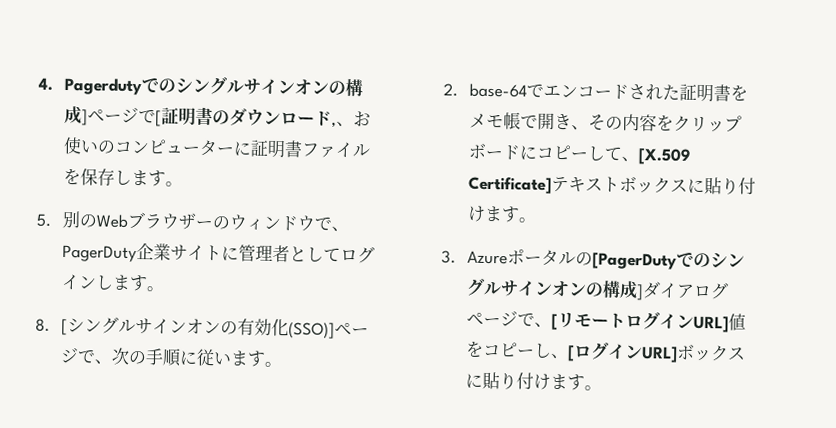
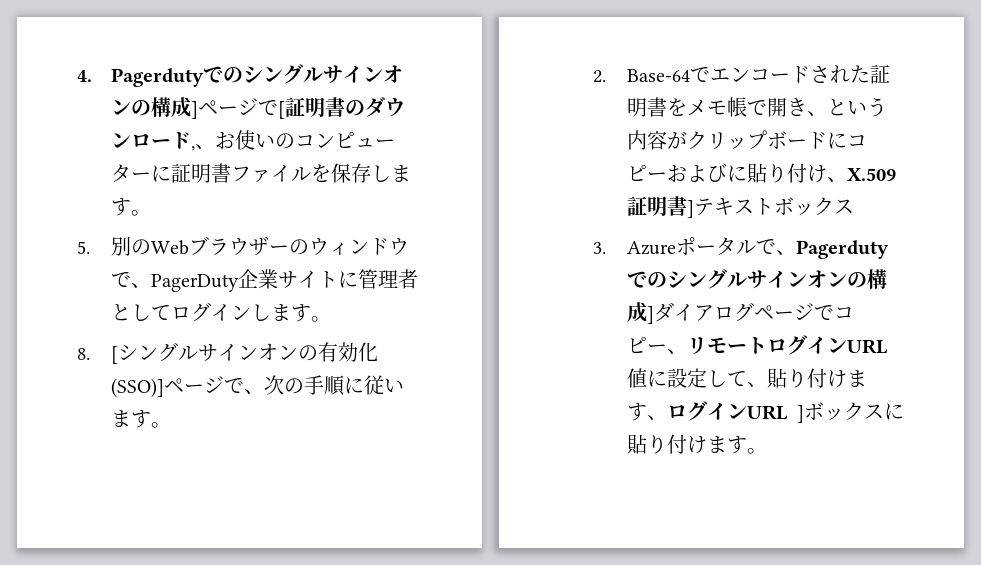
- 2. base-64でエンコードされた証明書をメモ帳で開き、その内容をクリップボードにコピーして、[X.509 Certificate]テキストボックスに貼り付けます。
+ 2. Base-64でエンコードされた証明書をメモ帳で開き、という内容がクリップボードにコピーおよびに貼り付け、X.509証明書]テキストボックス
- 3. Azureポータルの[PagerDutyでのシングルサインオンの構成]ダイアログページで、[リモートログインURL]値をコピーし、[ログインURL]ボックスに貼り付けます。
+ 3. Azureポータルで、Pagerdutyでのシングルサインオンの構成]ダイアログページでコピー、リモートログインURL値に設定して、貼り付けます、ログインURL ]ボックスに貼り付けます。

